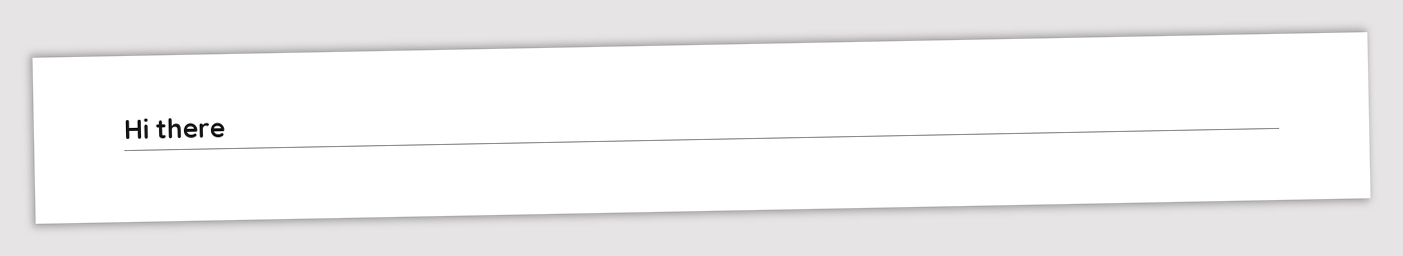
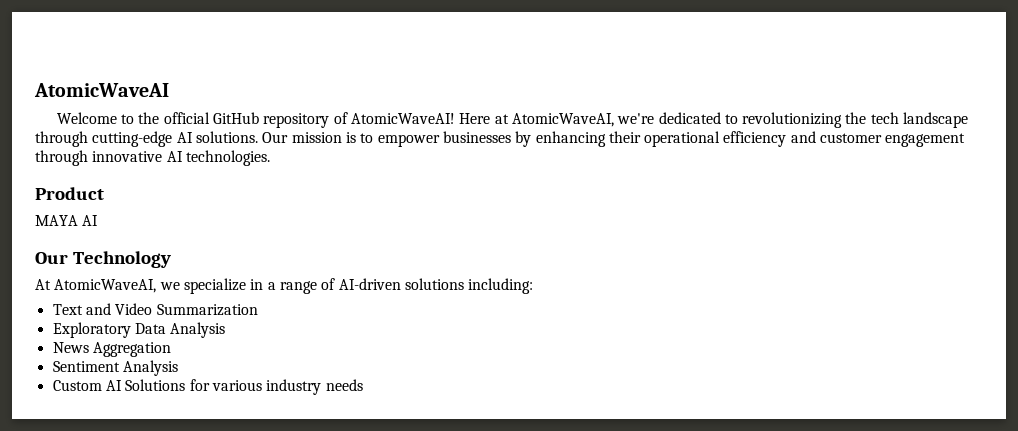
- Hi there
+ AtomicWaveAI
+ Welcome to the official GitHub repository of AtomicWaveAI! Here at AtomicWaveAI, we're dedicated to revolutionizing the tech landscape through cutting-edge AI solutions. Our mission is to empower businesses by enhancing their operational efficiency and customer engagement through innovative AI technologies.
+ Product
+ MAYA AI
+ Our Technology
+ At AtomicWaveAI, we specialize in a range of AI-driven solutions including:
+ Text and Video Summarization
+ Exploratory Data Analysis
+ News Aggregation
+ Sentiment Analysis
+ Custom AI Solutions for various industry needs

